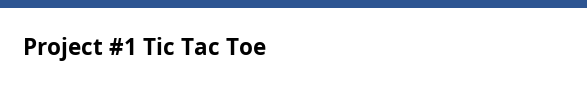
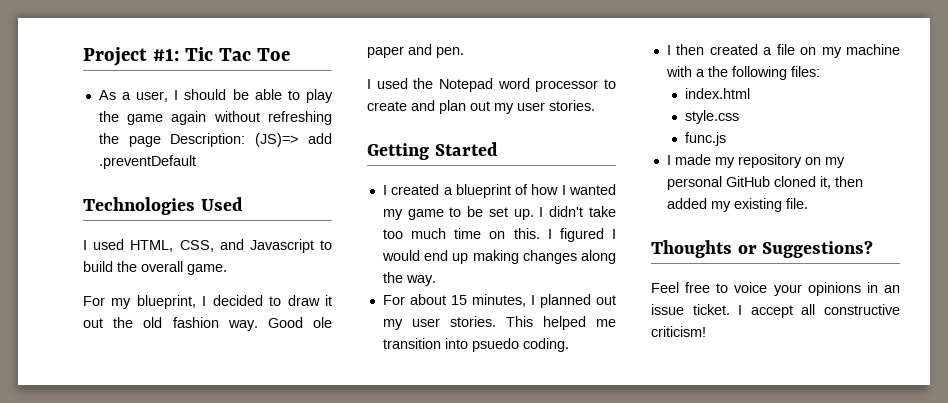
- Project #1 Tic Tac Toe
+ Project #1: Tic Tac Toe
+ As a user, I should be able to play the game again without refreshing the page Description: (JS)=> add .preventDefault
+ Technologies Used
+ I used HTML, CSS, and Javascript to build the overall game.
+ For my blueprint, I decided to draw it out the old fashion way. Good ole paper and pen.
+ I used the Notepad word processor to create and plan out my user stories.
+ Getting Started
+ I created a blueprint of how I wanted my game to be set up. I didn't take too much time on this. I figured I would end up making changes along the way.
+ For about 15 minutes, I planned out my user stories. This helped me transition into psuedo coding.
+ I then created a file on my machine with a the following files:
+ index.html
+ style.css
+ func.js
+ I made my repository on my personal GitHub cloned it, then added my existing file.
+ Thoughts or Suggestions?
+ Feel free to voice your opinions in an issue ticket. I accept all constructive criticism!

